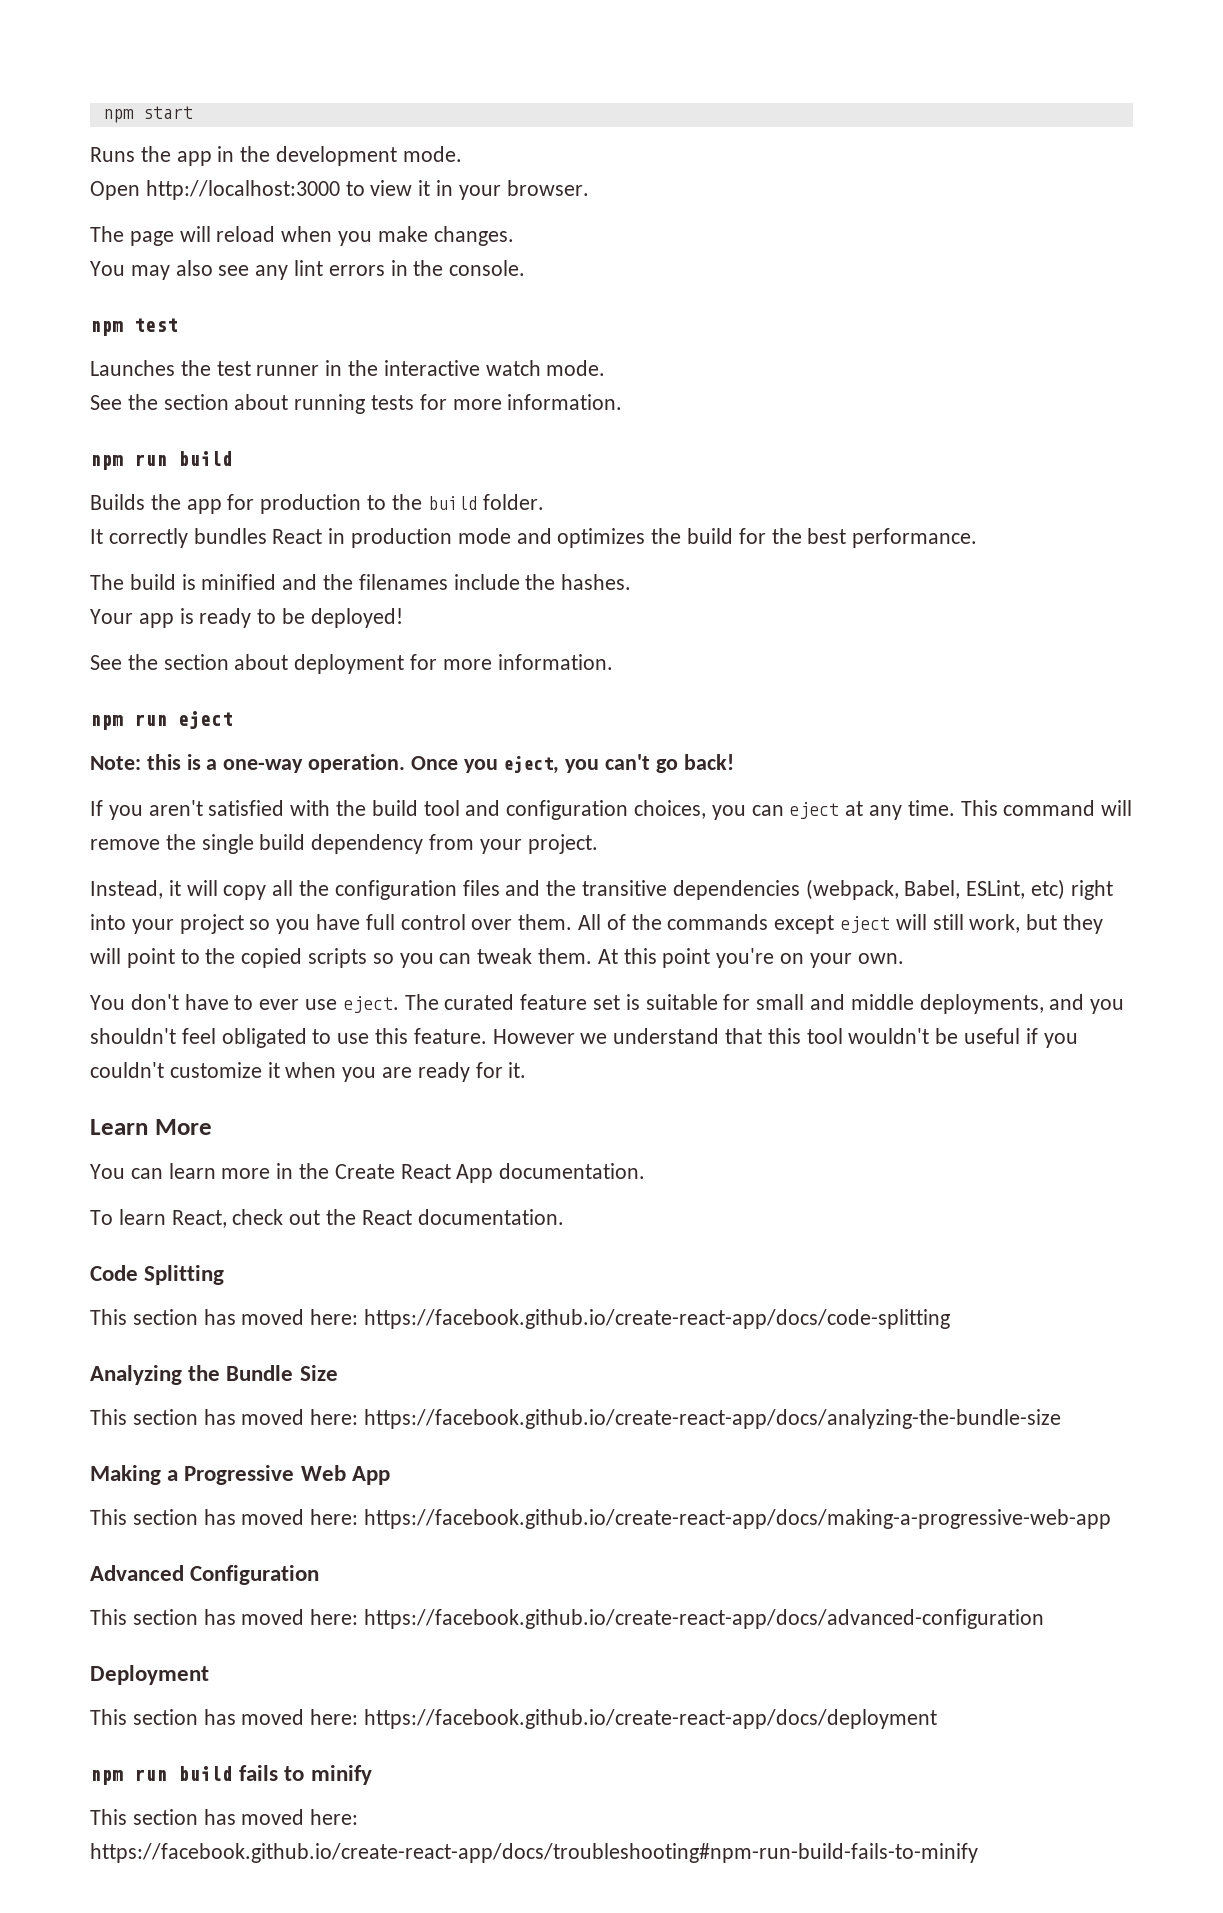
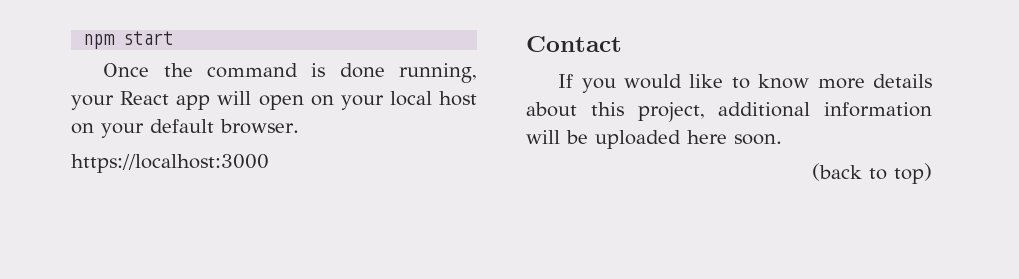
- Runs the app in the development mode.
- Open http://localhost:3000 to view it in your browser.
- The page will reload when you make changes.
- You may also see any lint errors in the console.
- npm test
- Launches the test runner in the interactive watch mode.
- See the section about running tests for more information.
- npm run build
- Builds the app for production to the build folder.
- It correctly bundles React in production mode and optimizes the build for the best performance.
- The build is minified and the filenames include the hashes.
- Your app is ready to be deployed!
- See the section about deployment for more information.
- npm run eject
- Note: this is a one-way operation. Once you eject, you can't go back!
- If you aren't satisfied with the build tool and configuration choices, you can eject at any time. This command will remove the single build dependency from your project.
- Instead, it will copy all the configuration files and the transitive dependencies (webpack, Babel, ESLint, etc) right into your project so you have full control over them. All of the commands except eject will still work, but they will point to the copied scripts so you can tweak them. At this point you're on your own.
- You don't have to ever use eject. The curated feature set is suitable for small and middle deployments, and you shouldn't feel obligated to use this feature. However we understand that this tool wouldn't be useful if you couldn't customize it when you are ready for it.
- Learn More
- You can learn more in the Create React App documentation.
- To learn React, check out the React documentation.
- Code Splitting
- This section has moved here: https://facebook.github.io/create-react-app/docs/code-splitting
- Analyzing the Bundle Size
- This section has moved here: https://facebook.github.io/create-react-app/docs/analyzing-the-bundle-size
- Making a Progressive Web App
- This section has moved here: https://facebook.github.io/create-react-app/docs/making-a-progressive-web-app
- Advanced Configuration
- This section has moved here: https://facebook.github.io/create-react-app/docs/advanced-configuration
- Deployment
- This section has moved here: https://facebook.github.io/create-react-app/docs/deployment
- npm run build fails to minify
- This section has moved here: https://facebook.github.io/create-react-app/docs/troubleshooting#npm-run-build-fails-to-minify
+ Once the command is done running, your React app will open on your local host on your default browser.
+ https://localhost:3000
+ Contact
+ If you would like to know more details about this project, additional information will be uploaded here soon.
+ (back to top)

